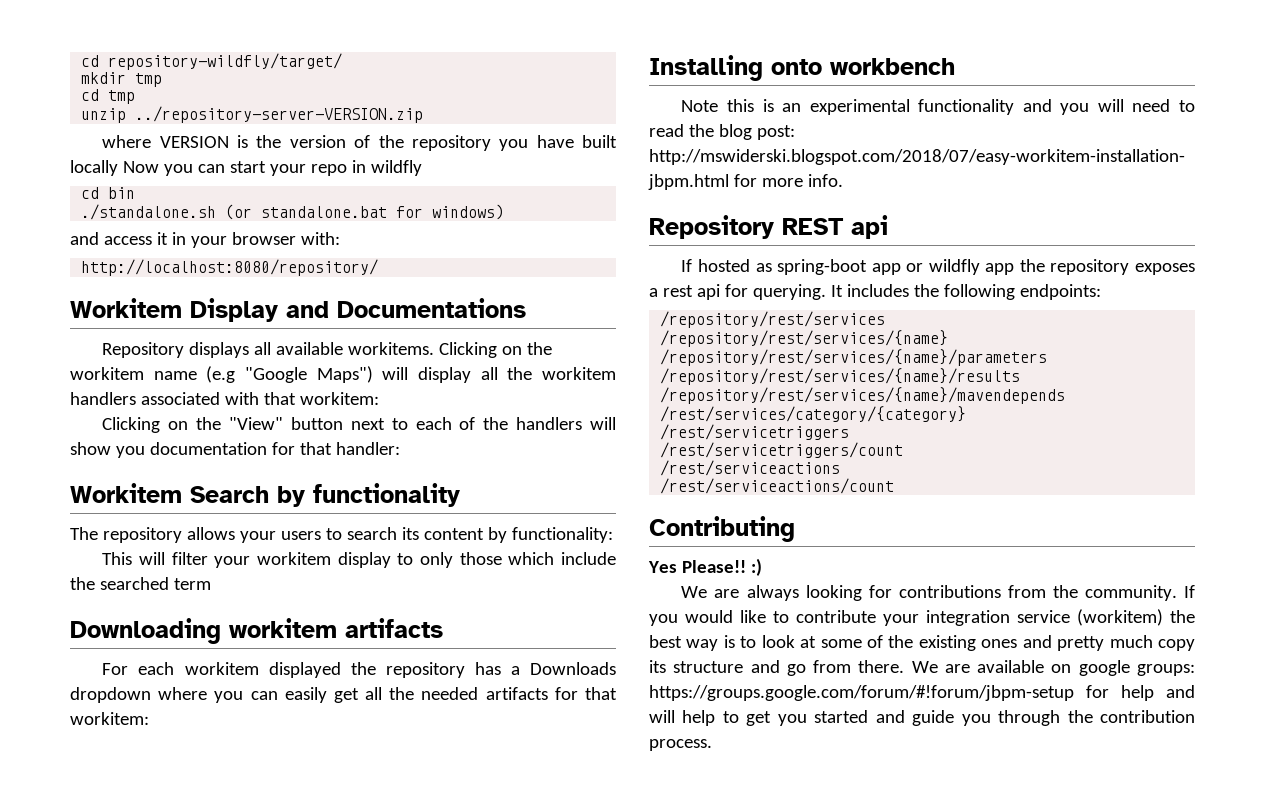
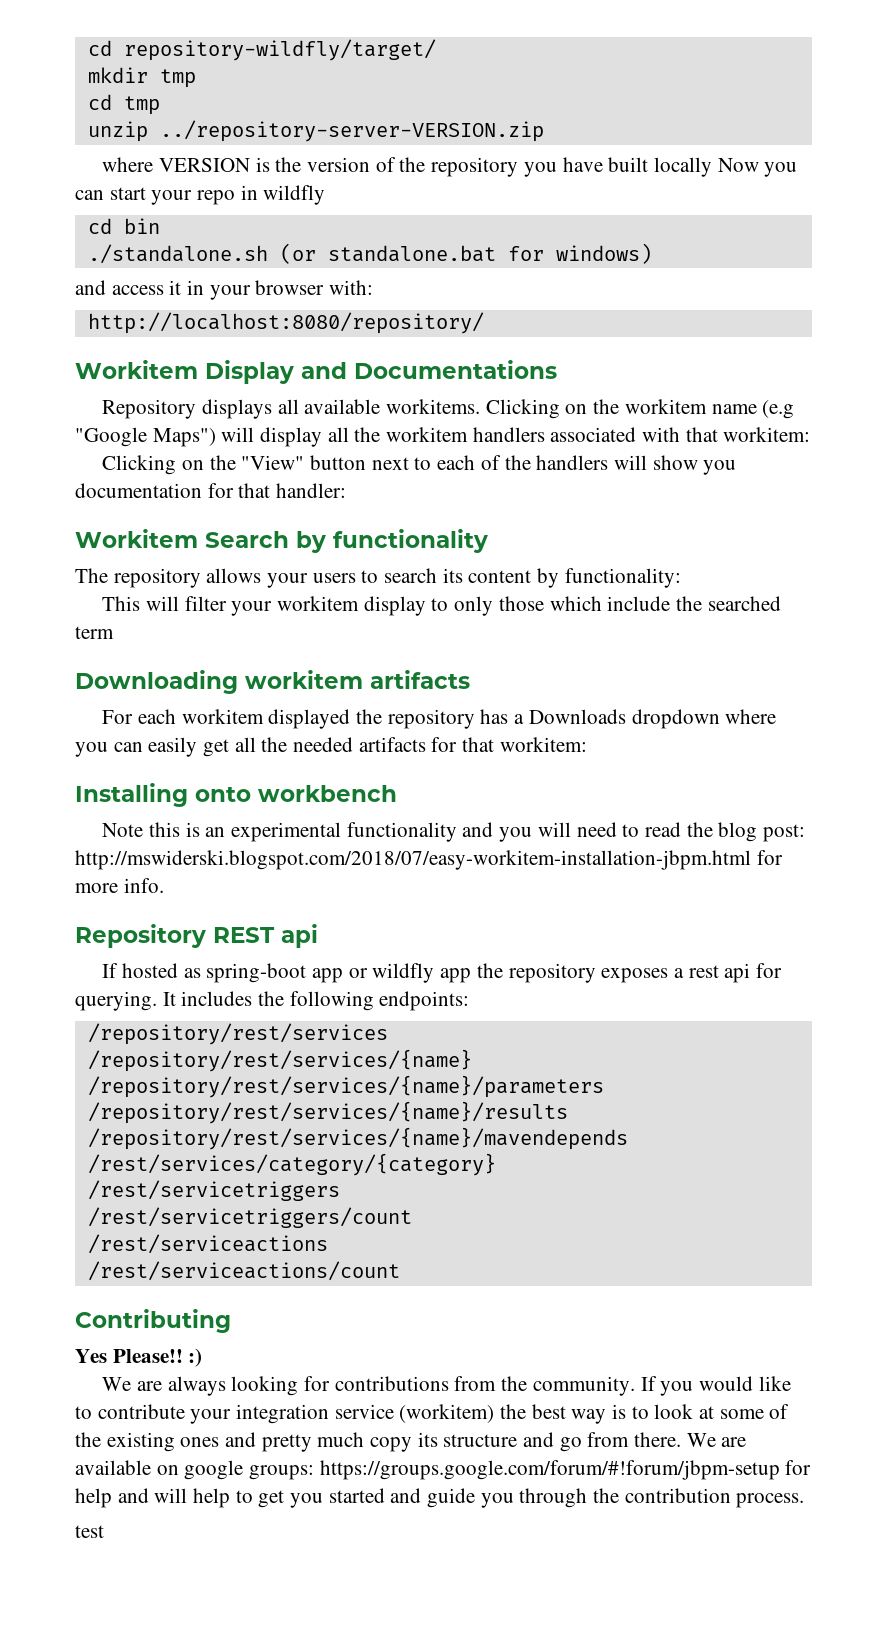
+ test

